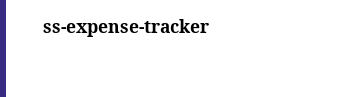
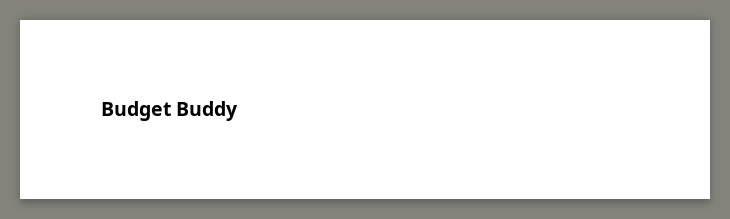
- ss-expense-tracker
+ Budget Buddy

